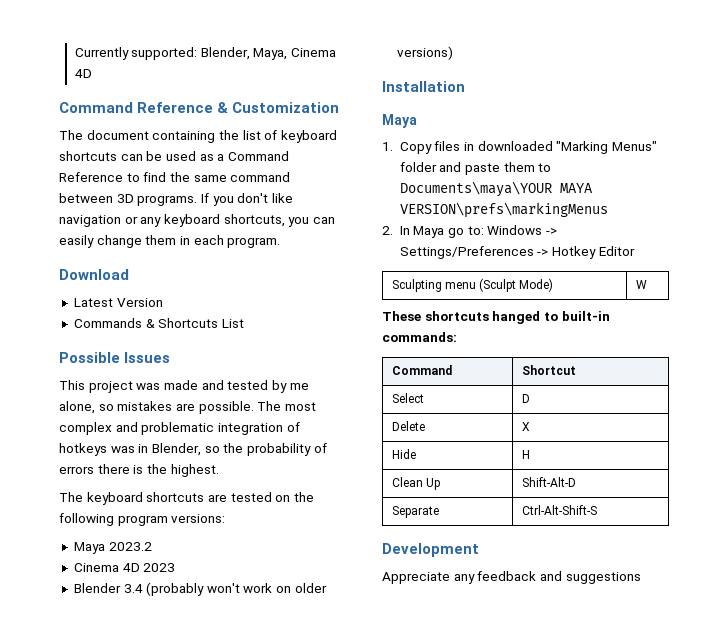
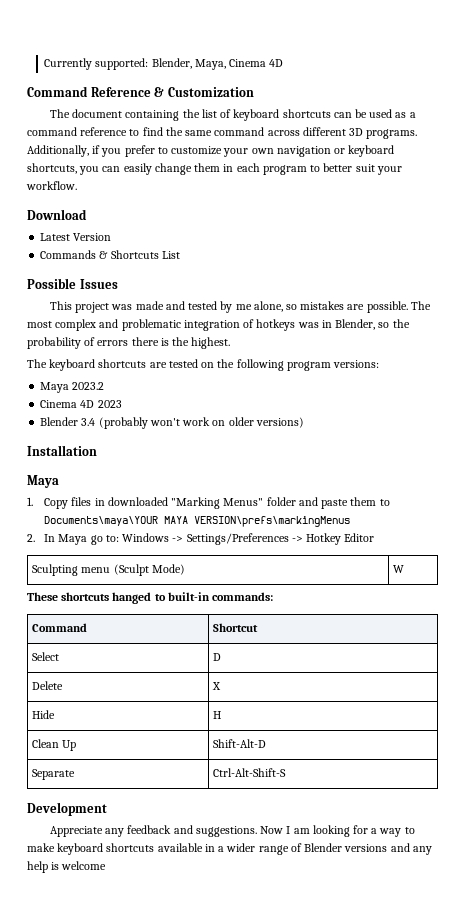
- The document containing the list of keyboard shortcuts can be used as a Command Reference to find the same command between 3D programs. If you don't like navigation or any keyboard shortcuts, you can easily change them in each program.
+ The document containing the list of keyboard shortcuts can be used as a command reference to find the same command across different 3D programs. Additionally, if you prefer to customize your own navigation or keyboard shortcuts, you can easily change them in each program to better suit your workflow.
- Appreciate any feedback and suggestions
+ Appreciate any feedback and suggestions. Now I am looking for a way to make keyboard shortcuts available in a wider range of Blender versions and any help is welcome

